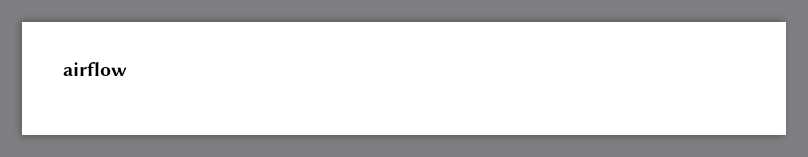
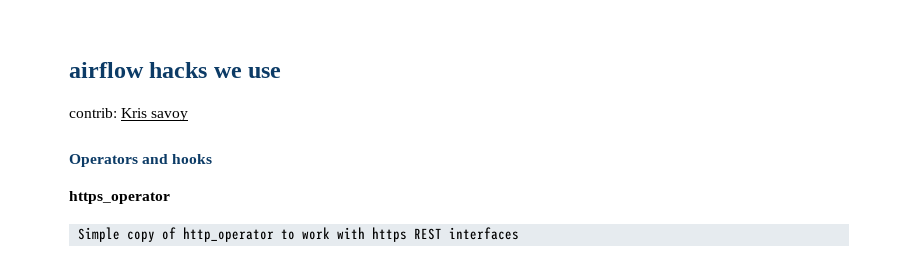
- airflow
+ airflow hacks we use
+ contrib: Kris savoy
+ Operators and hooks
+ https_operator
+ Simple copy of http_operator to work with https REST interfaces

